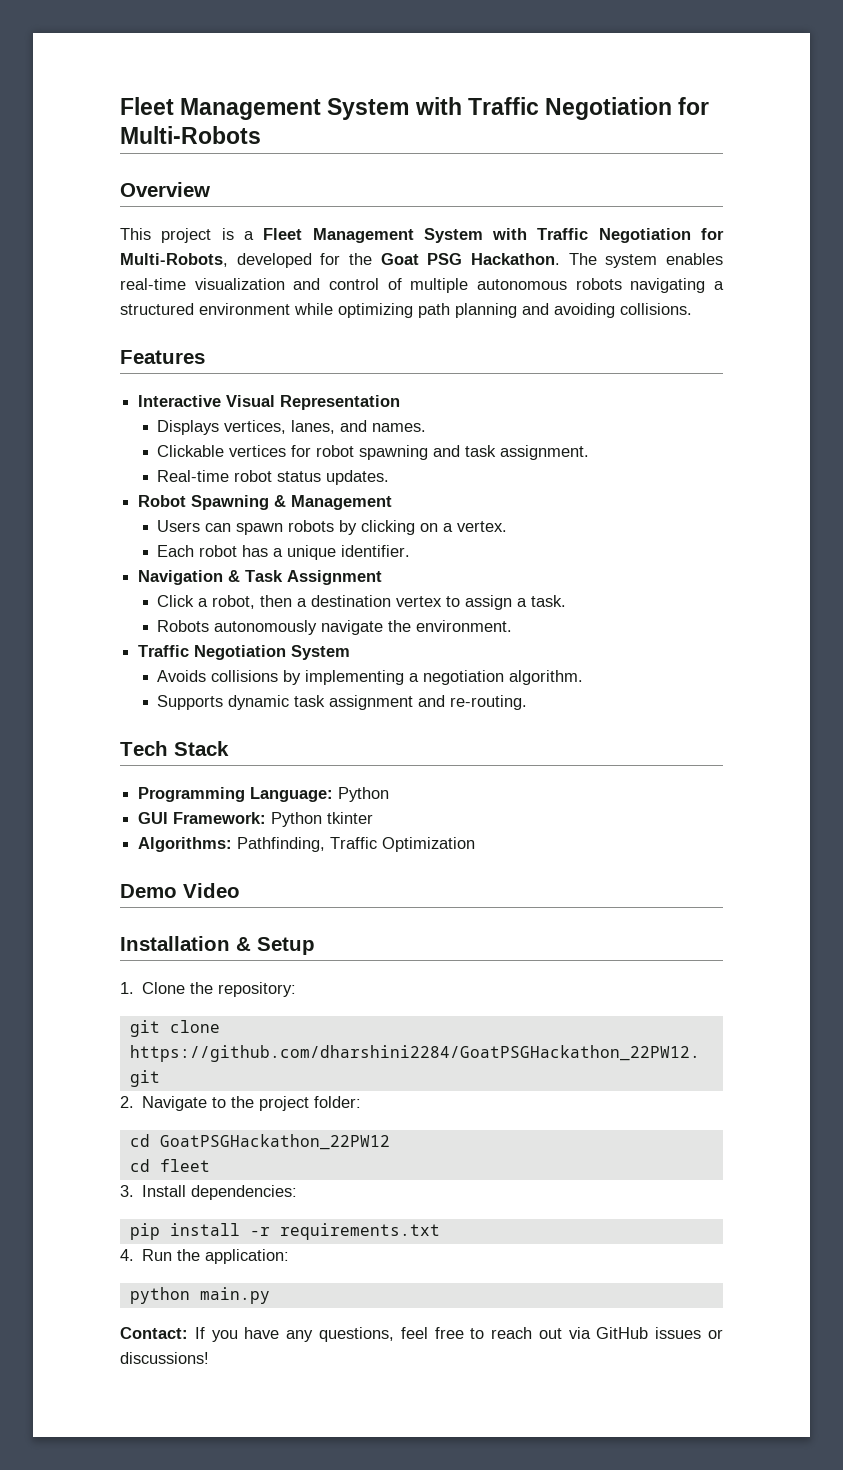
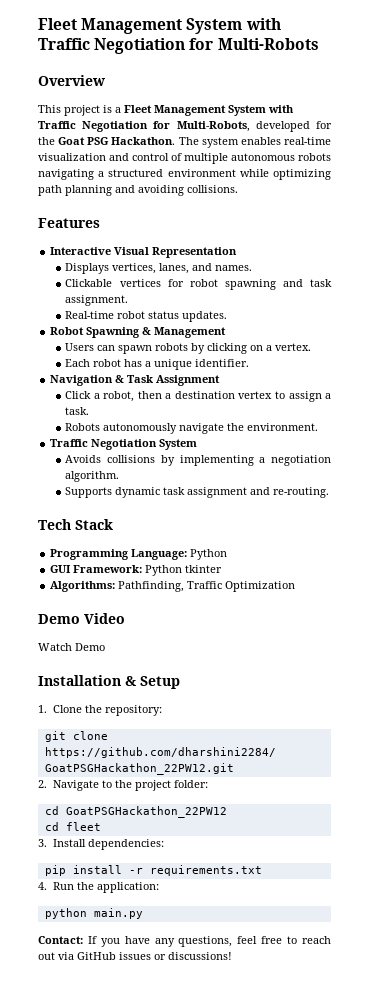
+ Watch Demo

